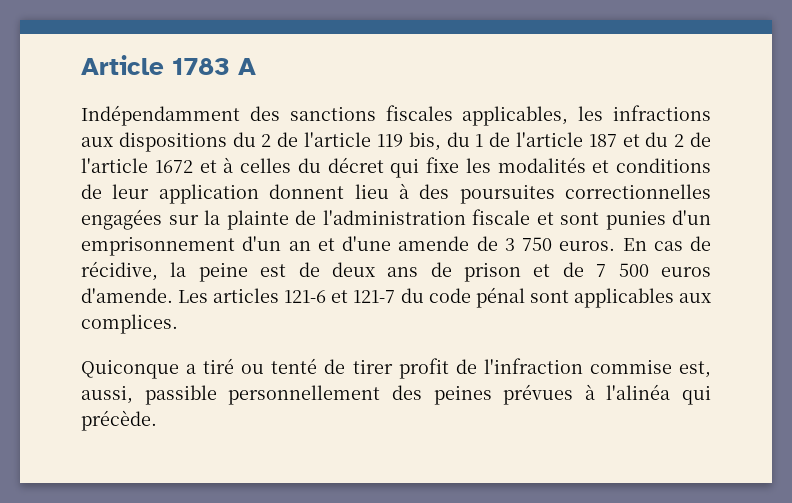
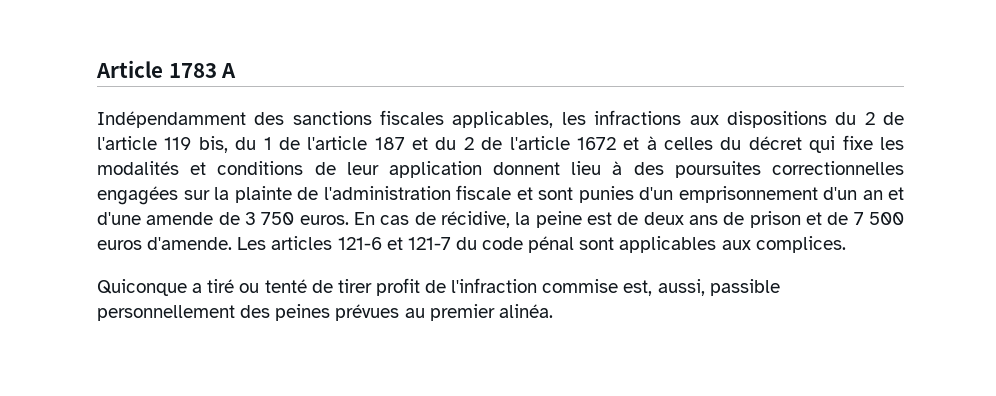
- Quiconque a tiré ou tenté de tirer profit de l'infraction commise est, aussi, passible personnellement des peines prévues à l'alinéa qui précède.
+ Quiconque a tiré ou tenté de tirer profit de l'infraction commise est, aussi, passible personnellement des peines prévues au premier alinéa.

